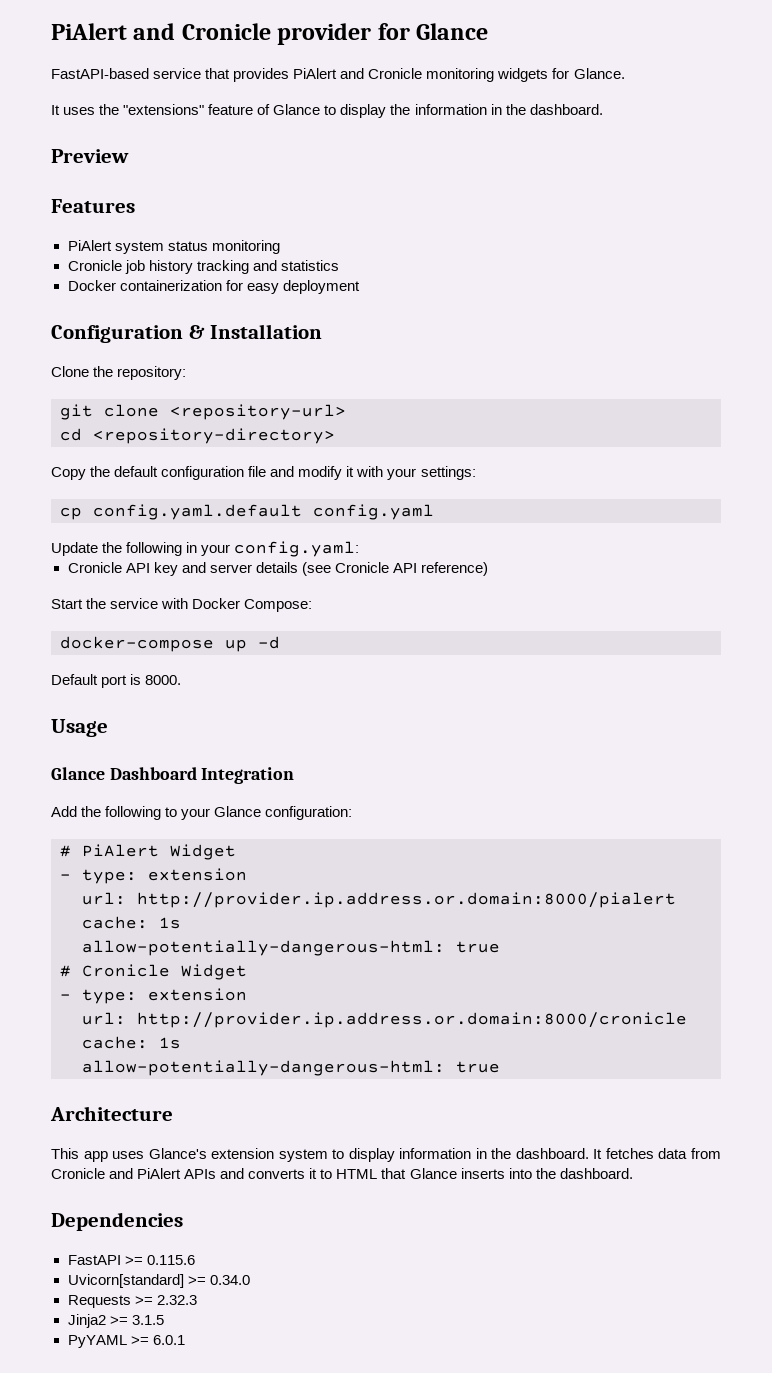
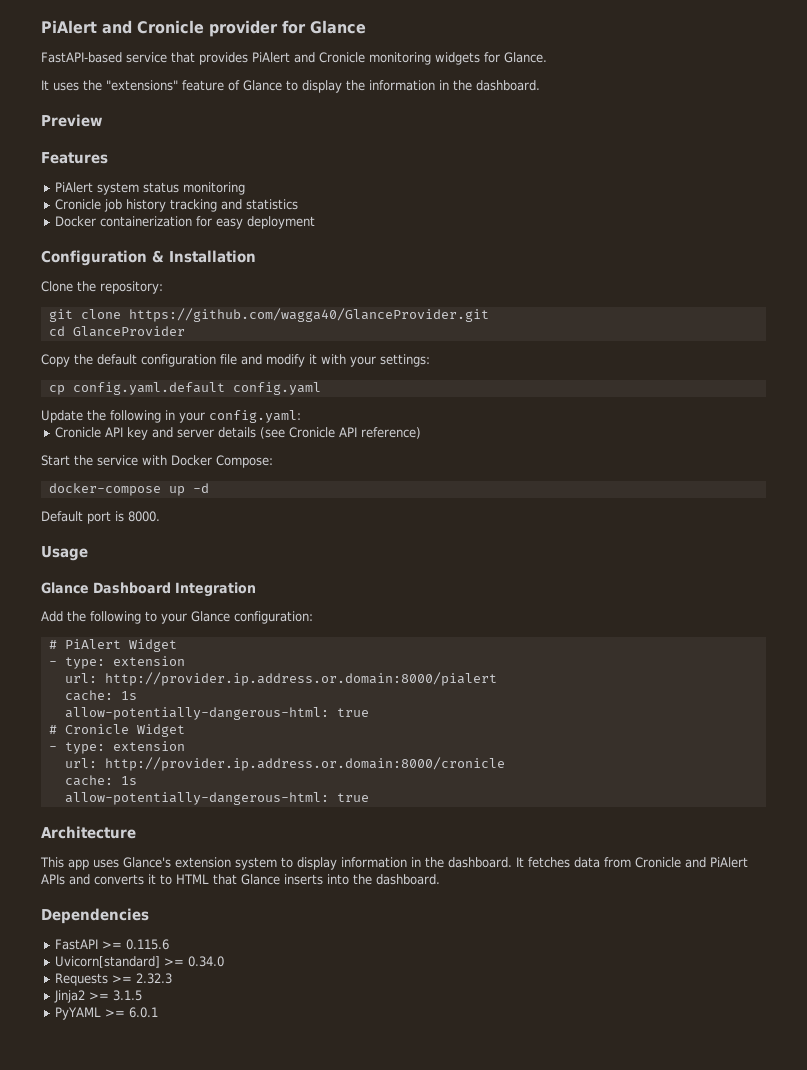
- git clone <repository-url>
+ git clone https://github.com/wagga40/GlanceProvider.git
- cd <repository-directory>
+ cd GlanceProvider

